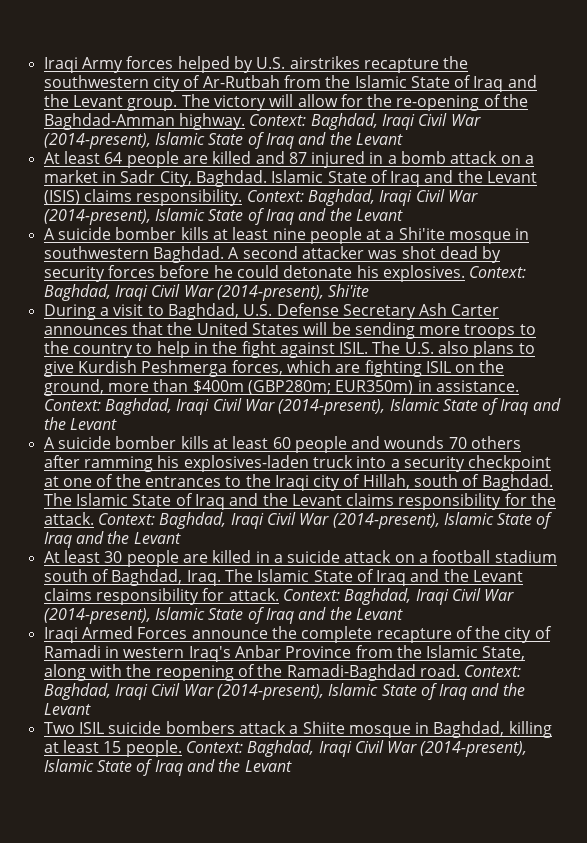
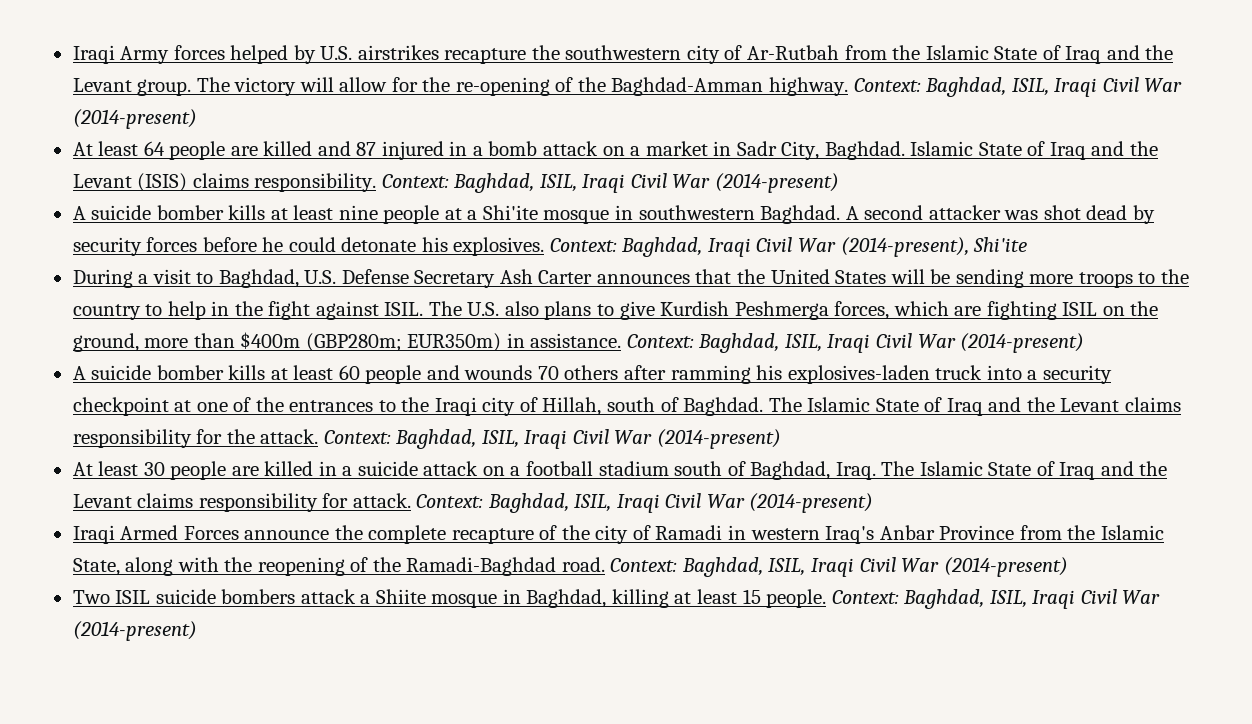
- The victory will allow for the re-opening of the Baghdad-Amman highway. Context: Baghdad, Iraqi Civil War (2014-present), Islamic State of Iraq and the Levant
+ The victory will allow for the re-opening of the Baghdad-Amman highway. Context: Baghdad, ISIL, Iraqi Civil War (2014-present)
- Islamic State of Iraq and the Levant (ISIS) claims responsibility. Context: Baghdad, Iraqi Civil War (2014-present), Islamic State of Iraq and the Levant
+ Islamic State of Iraq and the Levant (ISIS) claims responsibility. Context: Baghdad, ISIL, Iraqi Civil War (2014-present)
- The U.S. also plans to give Kurdish Peshmerga forces, which are fighting ISIL on the ground, more than $400m (GBP280m; EUR350m) in assistance. Context: Baghdad, Iraqi Civil War (2014-present), Islamic State of Iraq and the Levant
+ The U.S. also plans to give Kurdish Peshmerga forces, which are fighting ISIL on the ground, more than $400m (GBP280m; EUR350m) in assistance. Context: Baghdad, ISIL, Iraqi Civil War (2014-present)
- The Islamic State of Iraq and the Levant claims responsibility for the attack. Context: Baghdad, Iraqi Civil War (2014-present), Islamic State of Iraq and the Levant
+ The Islamic State of Iraq and the Levant claims responsibility for the attack. Context: Baghdad, ISIL, Iraqi Civil War (2014-present)
- The Islamic State of Iraq and the Levant claims responsibility for attack. Context: Baghdad, Iraqi Civil War (2014-present), Islamic State of Iraq and the Levant
+ The Islamic State of Iraq and the Levant claims responsibility for attack. Context: Baghdad, ISIL, Iraqi Civil War (2014-present)
- Iraqi Armed Forces announce the complete recapture of the city of Ramadi in western Iraq's Anbar Province from the Islamic State, along with the reopening of the Ramadi-Baghdad road. Context: Baghdad, Iraqi Civil War (2014-present), Islamic State of Iraq and the Levant
+ Iraqi Armed Forces announce the complete recapture of the city of Ramadi in western Iraq's Anbar Province from the Islamic State, along with the reopening of the Ramadi-Baghdad road. Context: Baghdad, ISIL, Iraqi Civil War (2014-present)
- Two ISIL suicide bombers attack a Shiite mosque in Baghdad, killing at least 15 people. Context: Baghdad, Iraqi Civil War (2014-present), Islamic State of Iraq and the Levant
+ Two ISIL suicide bombers attack a Shiite mosque in Baghdad, killing at least 15 people. Context: Baghdad, ISIL, Iraqi Civil War (2014-present)

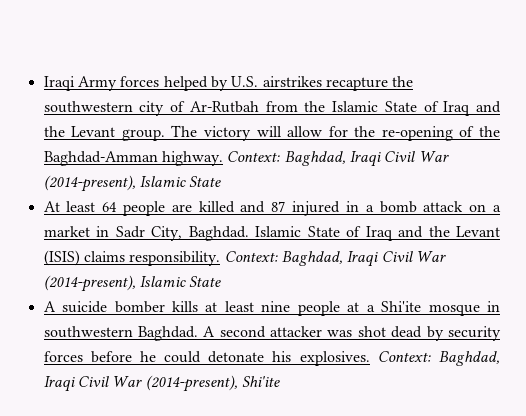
- The victory will allow for the re-opening of the Baghdad-Amman highway. Context: Baghdad, ISIL, Iraqi Civil War (2014-present)
+ The victory will allow for the re-opening of the Baghdad-Amman highway. Context: Baghdad, Iraqi Civil War (2014-present), Islamic State
- Islamic State of Iraq and the Levant (ISIS) claims responsibility. Context: Baghdad, ISIL, Iraqi Civil War (2014-present)
+ Islamic State of Iraq and the Levant (ISIS) claims responsibility. Context: Baghdad, Iraqi Civil War (2014-present), Islamic State
- During a visit to Baghdad, U.S. Defense Secretary Ash Carter announces that the United States will be sending more troops to the country to help in the fight against ISIL. The U.S. also plans to give Kurdish Peshmerga forces, which are fighting ISIL on the ground, more than $400m (GBP280m; EUR350m) in assistance. Context: Baghdad, ISIL, Iraqi Civil War (2014-present)
- A suicide bomber kills at least 60 people and wounds 70 others after ramming his explosives-laden truck into a security checkpoint at one of the entrances to the Iraqi city of Hillah, south of Baghdad. The Islamic State of Iraq and the Levant claims responsibility for the attack. Context: Baghdad, ISIL, Iraqi Civil War (2014-present)
- At least 30 people are killed in a suicide attack on a football stadium south of Baghdad, Iraq. The Islamic State of Iraq and the Levant claims responsibility for attack. Context: Baghdad, ISIL, Iraqi Civil War (2014-present)
- Iraqi Armed Forces announce the complete recapture of the city of Ramadi in western Iraq's Anbar Province from the Islamic State, along with the reopening of the Ramadi-Baghdad road. Context: Baghdad, ISIL, Iraqi Civil War (2014-present)
- Two ISIL suicide bombers attack a Shiite mosque in Baghdad, killing at least 15 people. Context: Baghdad, ISIL, Iraqi Civil War (2014-present)

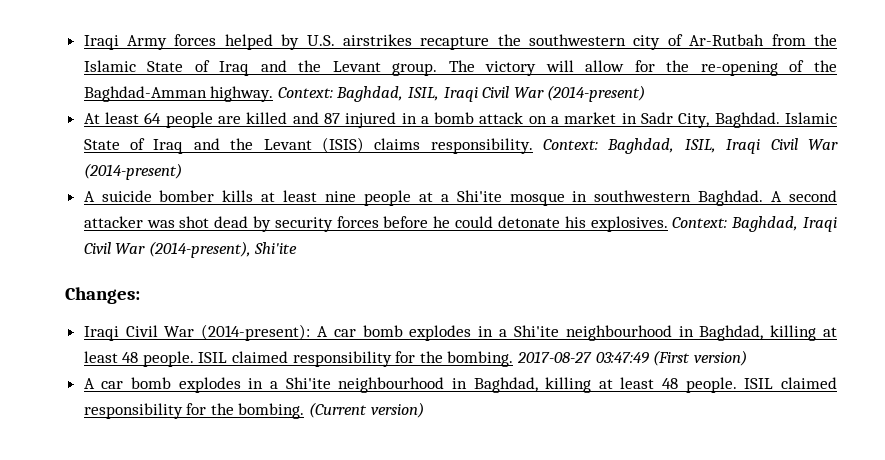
- The victory will allow for the re-opening of the Baghdad-Amman highway. Context: Baghdad, Iraqi Civil War (2014-present), Islamic State
+ The victory will allow for the re-opening of the Baghdad-Amman highway. Context: Baghdad, ISIL, Iraqi Civil War (2014-present)
- Islamic State of Iraq and the Levant (ISIS) claims responsibility. Context: Baghdad, Iraqi Civil War (2014-present), Islamic State
+ Islamic State of Iraq and the Levant (ISIS) claims responsibility. Context: Baghdad, ISIL, Iraqi Civil War (2014-present)
+ Changes:
+ Iraqi Civil War (2014-present): A car bomb explodes in a Shi'ite neighbourhood in Baghdad, killing at least 48 people. ISIL claimed responsibility for the bombing. 2017-08-27 03:47:49 (First version)
+ A car bomb explodes in a Shi'ite neighbourhood in Baghdad, killing at least 48 people. ISIL claimed responsibility for the bombing. (Current version)

